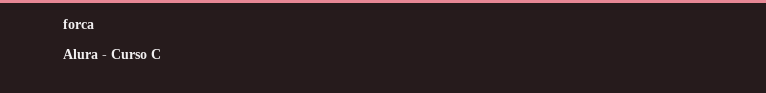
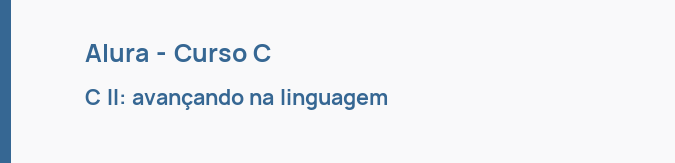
- forca
+ C II: avançando na linguagem

